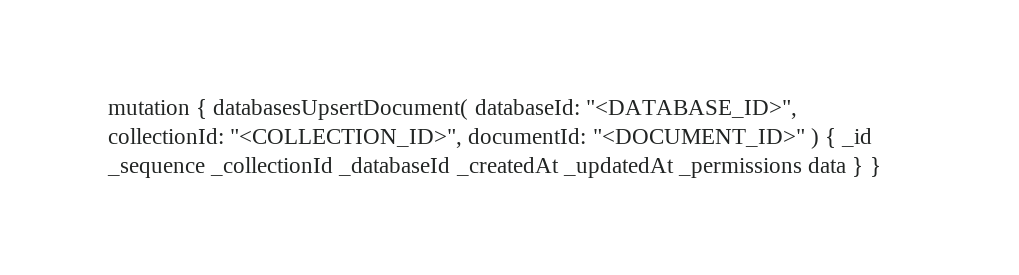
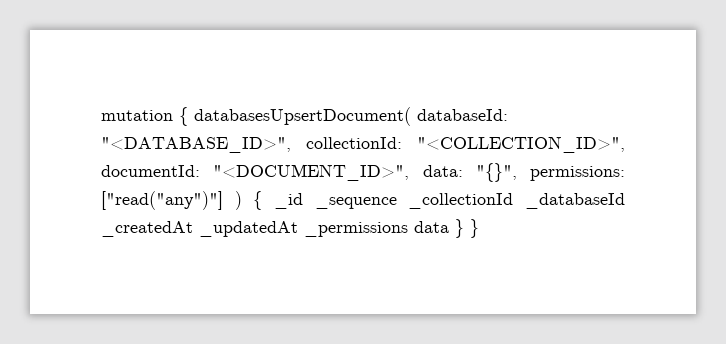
- mutation { databasesUpsertDocument( databaseId: "<DATABASE_ID>", collectionId: "<COLLECTION_ID>", documentId: "<DOCUMENT_ID>" ) { _id _sequence _collectionId _databaseId _createdAt _updatedAt _permissions data } }
+ mutation { databasesUpsertDocument( databaseId: "<DATABASE_ID>", collectionId: "<COLLECTION_ID>", documentId: "<DOCUMENT_ID>", data: "{}", permissions: ["read("any")"] ) { _id _sequence _collectionId _databaseId _createdAt _updatedAt _permissions data } }

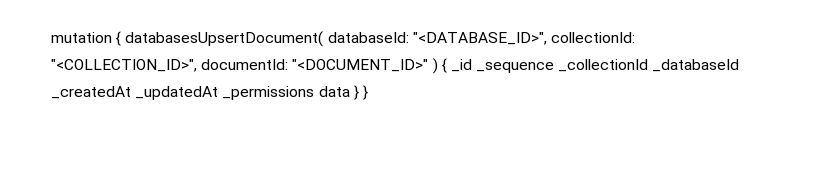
- mutation { databasesUpsertDocument( databaseId: "<DATABASE_ID>", collectionId: "<COLLECTION_ID>", documentId: "<DOCUMENT_ID>", data: "{}", permissions: ["read("any")"] ) { _id _sequence _collectionId _databaseId _createdAt _updatedAt _permissions data } }
+ mutation { databasesUpsertDocument( databaseId: "<DATABASE_ID>", collectionId: "<COLLECTION_ID>", documentId: "<DOCUMENT_ID>" ) { _id _sequence _collectionId _databaseId _createdAt _updatedAt _permissions data } }

